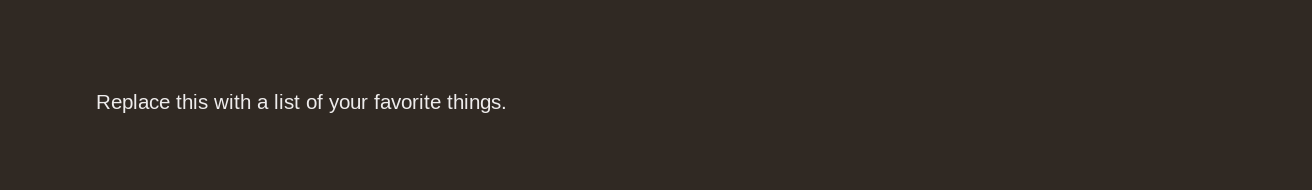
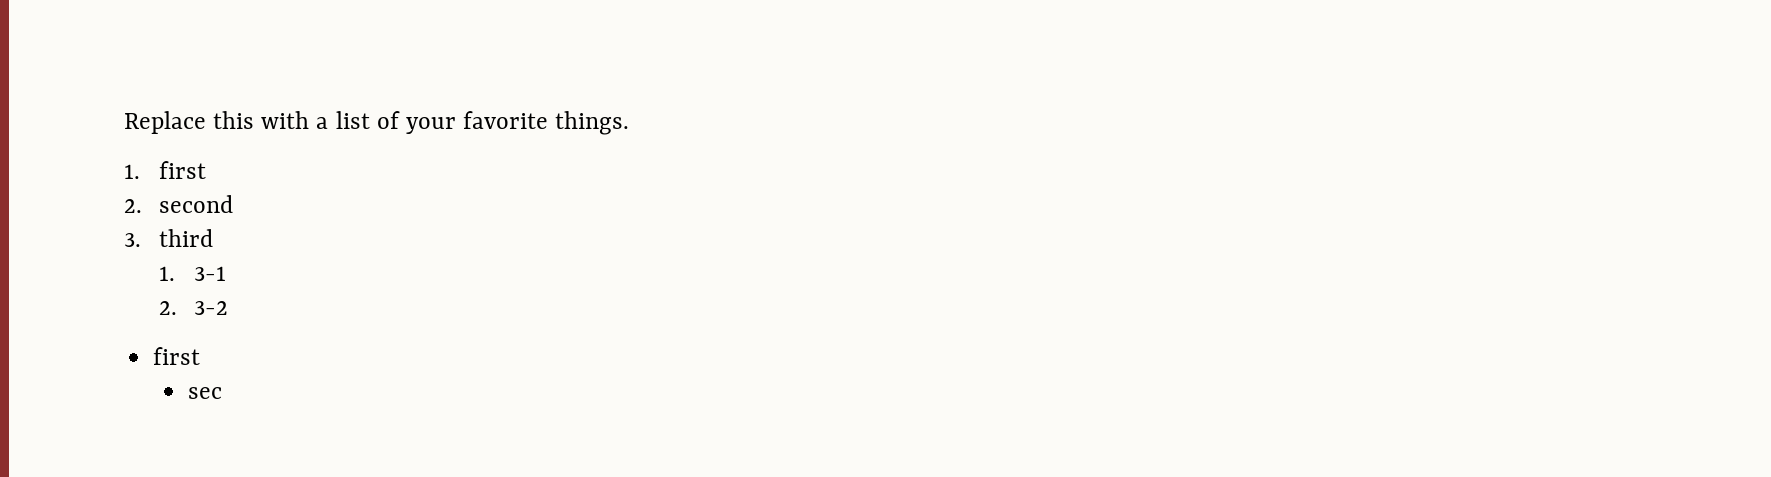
+ 1. first
+ 2. second
+ 3. third
+ 1. 3-1
+ 2. 3-2
+ first
+ sec

